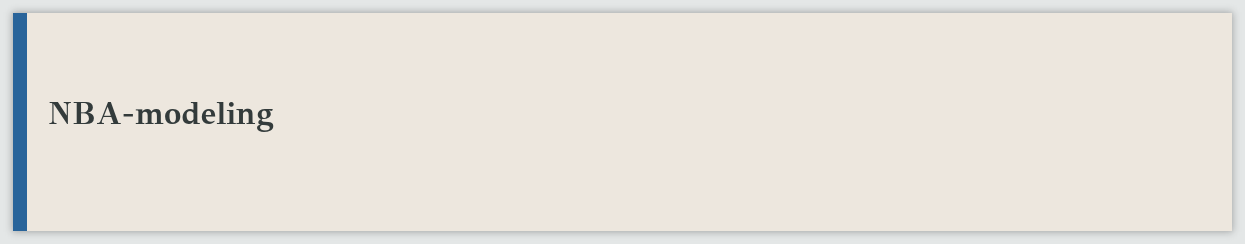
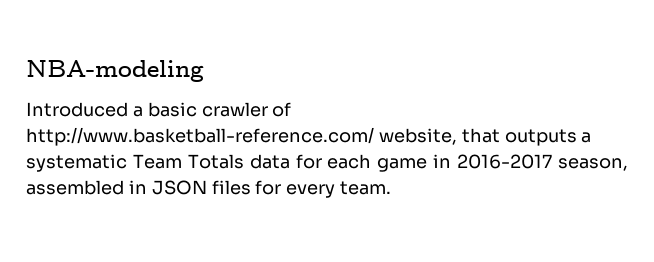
+ Introduced a basic crawler of http://www.basketball-reference.com/ website, that outputs a systematic Team Totals data for each game in 2016-2017 season, assembled in JSON files for every team.

